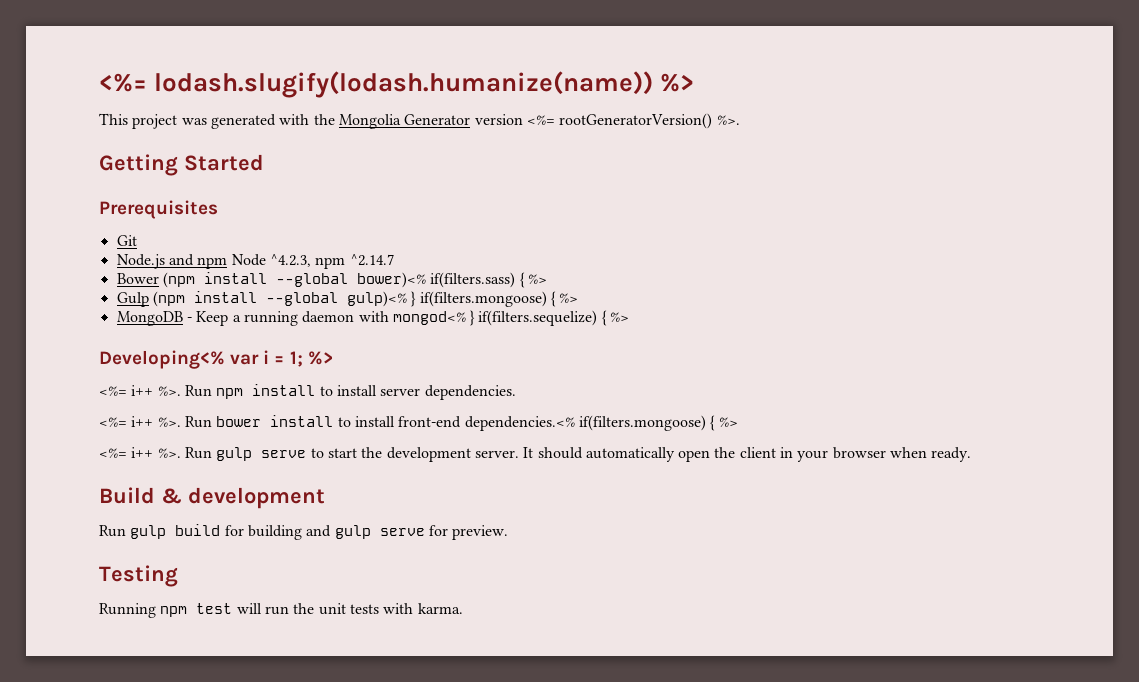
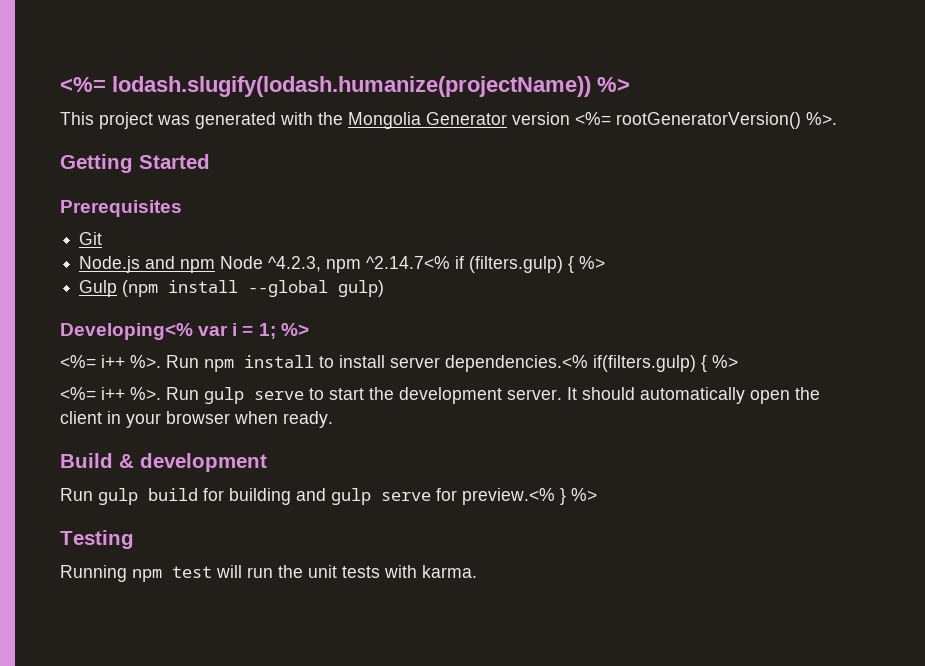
- <%= lodash.slugify(lodash.humanize(name)) %>
+ <%= lodash.slugify(lodash.humanize(projectName)) %>
- Node.js and npm Node ^4.2.3, npm ^2.14.7
- Bower (npm install --global bower)<% if(filters.sass) { %>
+ Node.js and npm Node ^4.2.3, npm ^2.14.7<% if (filters.gulp) { %>
- Gulp (npm install --global gulp)<% } if(filters.mongoose) { %>
- MongoDB - Keep a running daemon with mongod<% } if(filters.sequelize) { %>
+ Gulp (npm install --global gulp)
- Run npm install to install server dependencies.
- <%= i++ %>. Run bower install to install front-end dependencies.<% if(filters.mongoose) { %>
+ Run npm install to install server dependencies.<% if(filters.gulp) { %>
- Run gulp build for building and gulp serve for preview.
+ Run gulp build for building and gulp serve for preview.<% } %>

